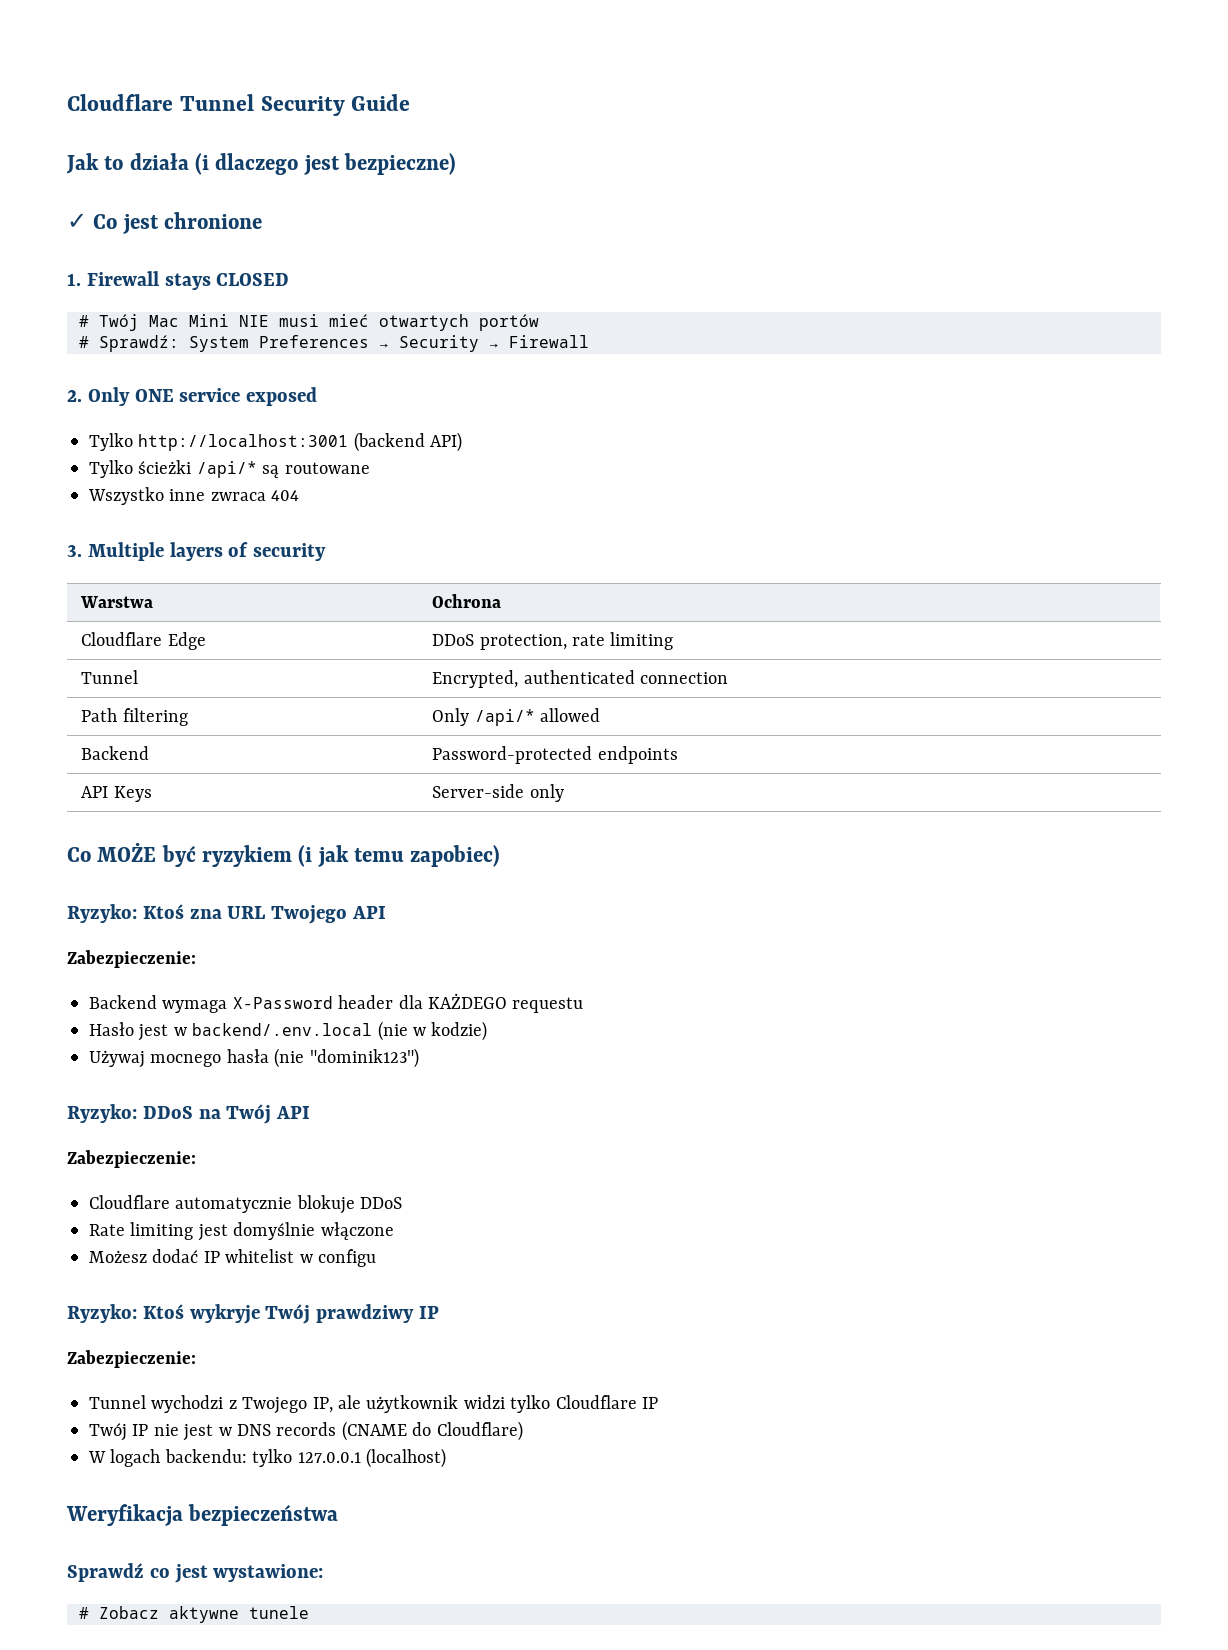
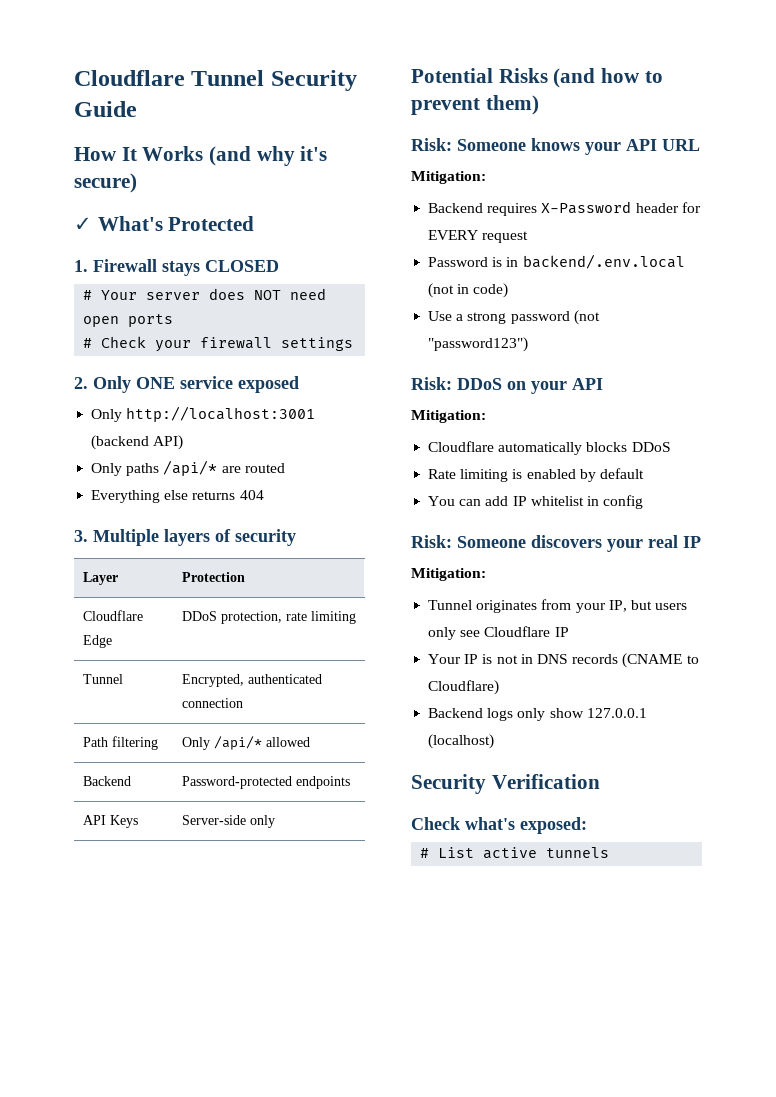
- Jak to działa (i dlaczego jest bezpieczne)
- ✓ Co jest chronione
+ How It Works (and why it's secure)
+ ✓ What's Protected
- # Twój Mac Mini NIE musi mieć otwartych portów
- # Sprawdź: System Preferences → Security → Firewall
+ # Your server does NOT need open ports
+ # Check your firewall settings
- Tylko http://localhost:3001 (backend API)
+ Only http://localhost:3001 (backend API)
- Tylko ścieżki /api/* są routowane
- Wszystko inne zwraca 404
+ Only paths /api/* are routed
+ Everything else returns 404
- Warstwa | Ochrona
+ Layer | Protection
- Co MOŻE być ryzykiem (i jak temu zapobiec)
- Ryzyko: Ktoś zna URL Twojego API
- Zabezpieczenie:
- Backend wymaga X-Password header dla KAŻDEGO requestu
- Hasło jest w backend/.env.local (nie w kodzie)
- Używaj mocnego hasła (nie "dominik123")
- Ryzyko: DDoS na Twój API
- Zabezpieczenie:
- Cloudflare automatycznie blokuje DDoS
+ Potential Risks (and how to prevent them)
+ Risk: Someone knows your API URL
+ Mitigation:
+ Backend requires X-Password header for EVERY request
+ Password is in backend/.env.local (not in code)
+ Use a strong password (not "password123")
+ Risk: DDoS on your API
+ Mitigation:
+ Cloudflare automatically blocks DDoS
- Rate limiting jest domyślnie włączone
- Możesz dodać IP whitelist w configu
- Ryzyko: Ktoś wykryje Twój prawdziwy IP
- Zabezpieczenie:
- Tunnel wychodzi z Twojego IP, ale użytkownik widzi tylko Cloudflare IP
- Twój IP nie jest w DNS records (CNAME do Cloudflare)
+ Rate limiting is enabled by default
+ You can add IP whitelist in config
+ Risk: Someone discovers your real IP
+ Mitigation:
+ Tunnel originates from your IP, but users only see Cloudflare IP
+ Your IP is not in DNS records (CNAME to Cloudflare)
- W logach backendu: tylko 127.0.0.1 (localhost)
- Weryfikacja bezpieczeństwa
- Sprawdź co jest wystawione:
- # Zobacz aktywne tunele
+ Backend logs only show 127.0.0.1 (localhost)
+ Security Verification
+ Check what's exposed:
+ # List active tunnels

